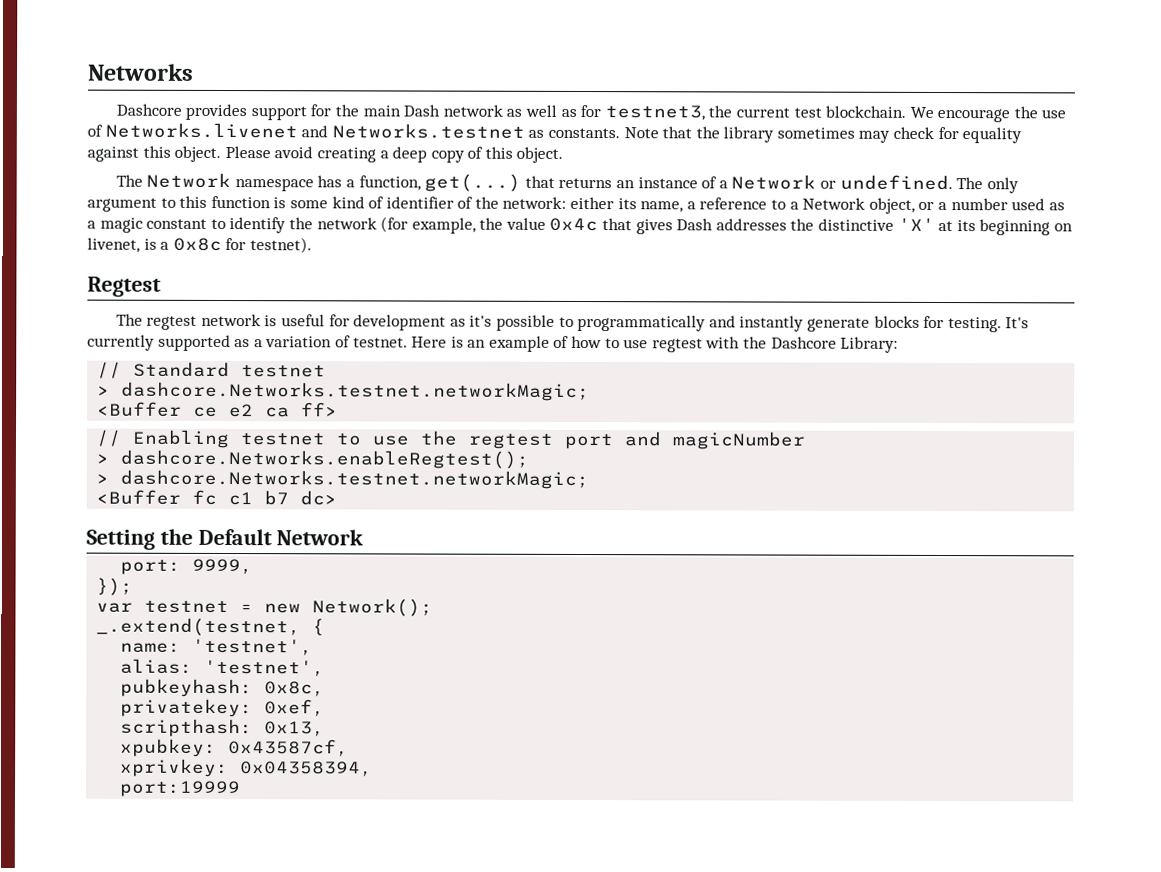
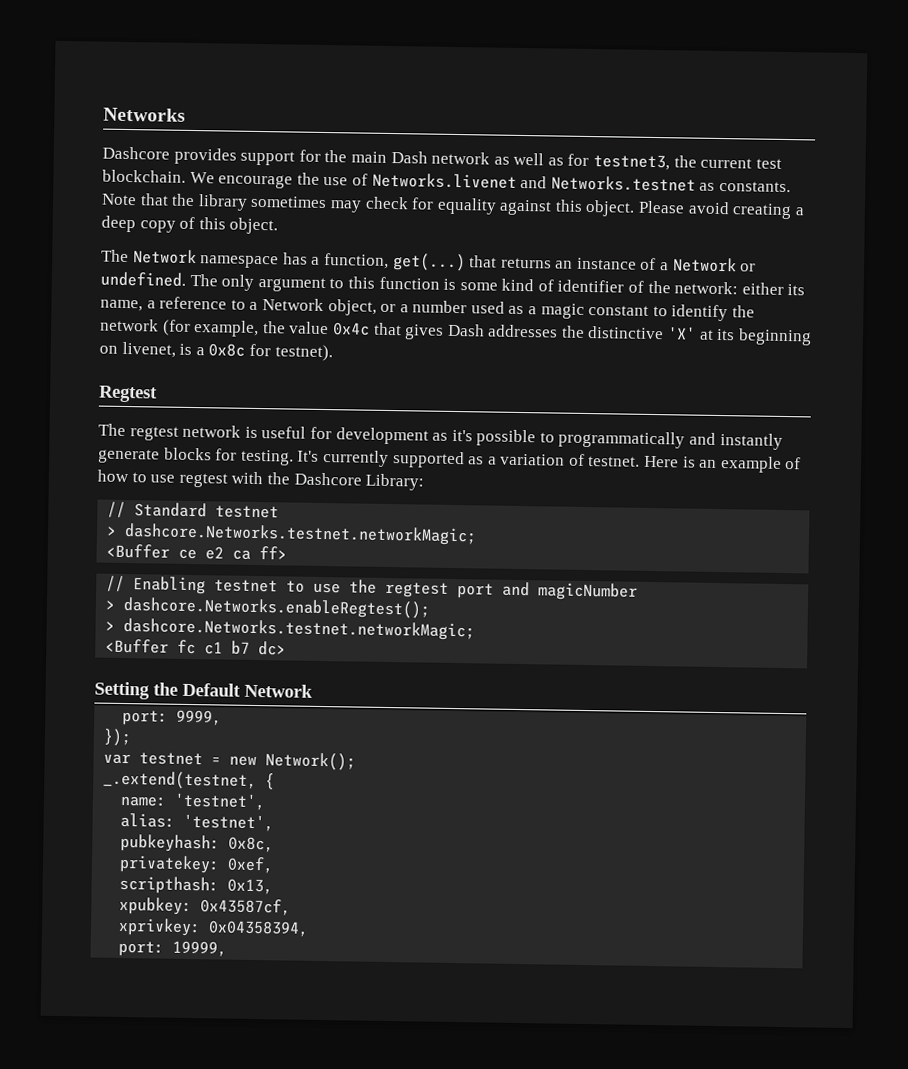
- port:19999
+ port: 19999,

